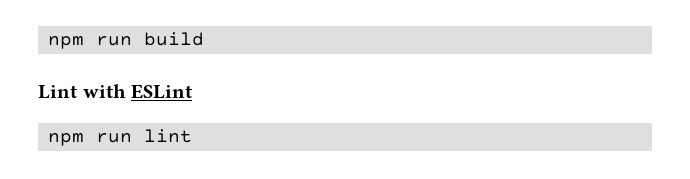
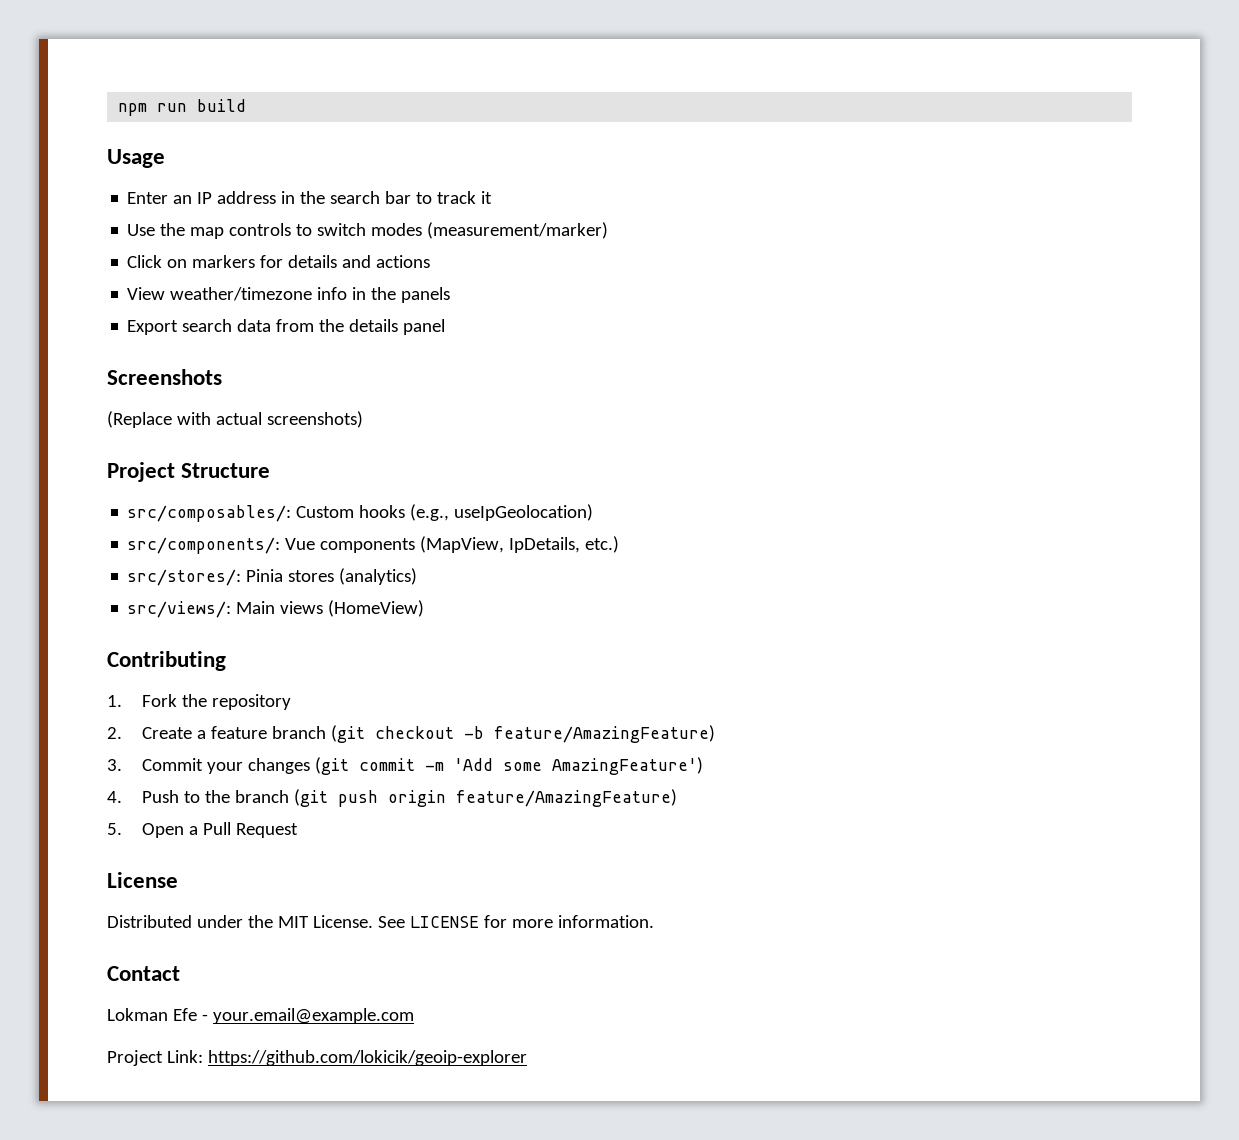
- Lint with ESLint
- npm run lint
+ Usage
+ Enter an IP address in the search bar to track it
+ Use the map controls to switch modes (measurement/marker)
+ Click on markers for details and actions
+ View weather/timezone info in the panels
+ Export search data from the details panel
+ Screenshots
+ (Replace with actual screenshots)
+ Project Structure
+ src/composables/: Custom hooks (e.g., useIpGeolocation)
+ src/components/: Vue components (MapView, IpDetails, etc.)
+ src/stores/: Pinia stores (analytics)
+ src/views/: Main views (HomeView)
+ Contributing
+ 1. Fork the repository
+ 2. Create a feature branch (git checkout -b feature/AmazingFeature)
+ 3. Commit your changes (git commit -m 'Add some AmazingFeature')
+ 4. Push to the branch (git push origin feature/AmazingFeature)
+ 5. Open a Pull Request
+ License
+ Distributed under the MIT License. See LICENSE for more information.
+ Contact
+ Lokman Efe - your.email@example.com
+ Project Link: https://github.com/lokicik/geoip-explorer

